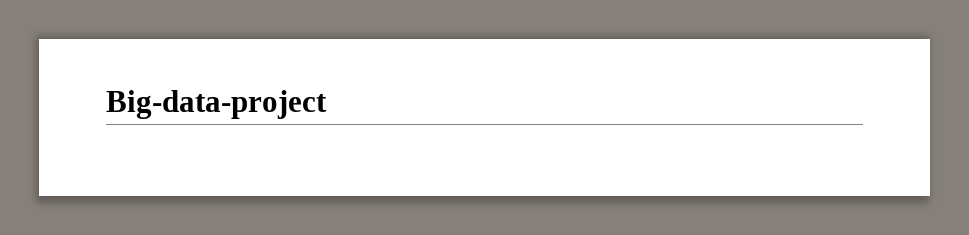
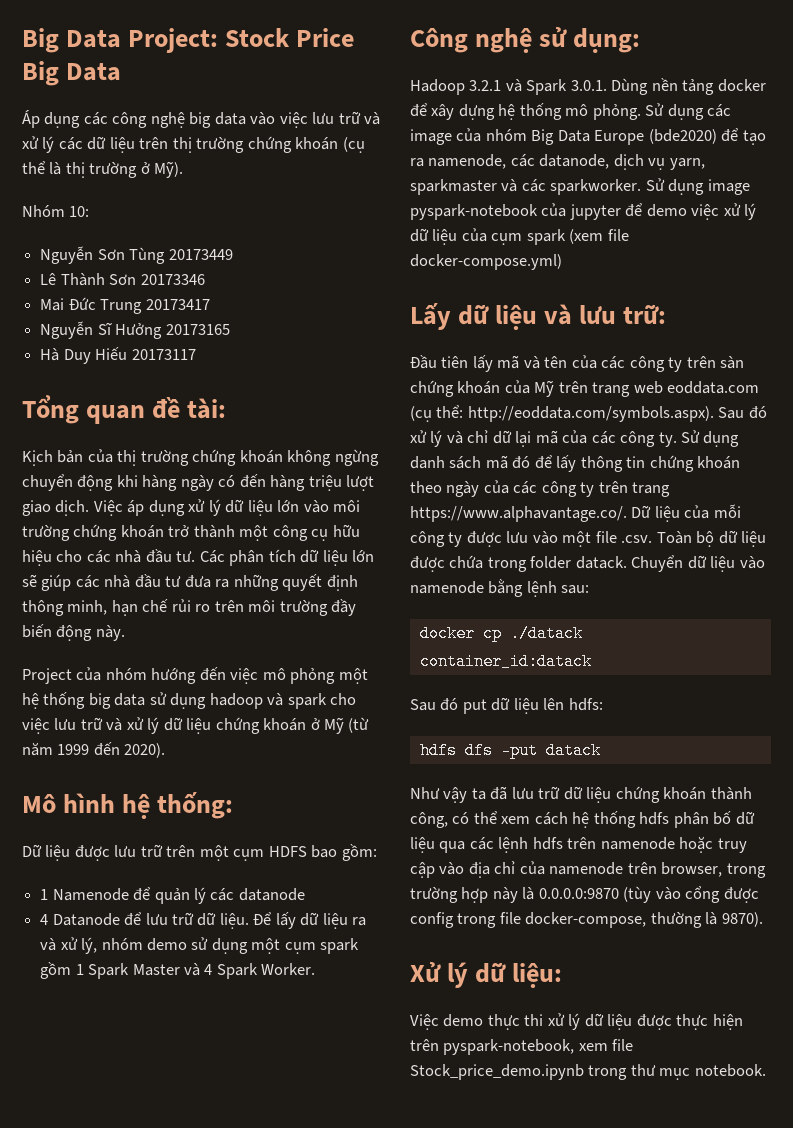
- Big-data-project
+ Big Data Project: Stock Price Big Data
+ Áp dụng các công nghệ big data vào việc lưu trữ và xử lý các dữ liệu trên thị trường chứng khoán (cụ thể là thị trường ở Mỹ).
+ Nhóm 10:
+ Nguyễn Sơn Tùng 20173449
+ Lê Thành Sơn 20173346
+ Mai Đức Trung 20173417
+ Nguyễn Sĩ Hưởng 20173165
+ Hà Duy Hiếu 20173117
+ Tổng quan đề tài:
+ Kịch bản của thị trường chứng khoán không ngừng chuyển động khi hàng ngày có đến hàng triệu lượt giao dịch. Việc áp dụng xử lý dữ liệu lớn vào môi trường chứng khoán trở thành một công cụ hữu hiệu cho các nhà đầu tư. Các phân tích dữ liệu lớn sẽ giúp các nhà đầu tư đưa ra những quyết định thông minh, hạn chế rủi ro trên môi trường đầy biến động này.
+ Project của nhóm hướng đến việc mô phỏng một hệ thống big data sử dụng hadoop và spark cho việc lưu trữ và xử lý dữ liệu chứng khoán ở Mỹ (từ năm 1999 đến 2020).
+ Mô hình hệ thống:
+ Dữ liệu được lưu trữ trên một cụm HDFS bao gồm:
+ 1 Namenode để quản lý các datanode
+ 4 Datanode để lưu trữ dữ liệu. Để lấy dữ liệu ra và xử lý, nhóm demo sử dụng một cụm spark gồm 1 Spark Master và 4 Spark Worker.
+ Công nghệ sử dụng:
+ Hadoop 3.2.1 và Spark 3.0.1. Dùng nền tảng docker để xây dựng hệ thống mô phỏng. Sử dụng các image của nhóm Big Data Europe (bde2020) để tạo ra namenode, các datanode, dịch vụ yarn, sparkmaster và các sparkworker. Sử dụng image pyspark-notebook của jupyter để demo việc xử lý dữ liệu của cụm spark (xem file docker-compose.yml)
+ Lấy dữ liệu và lưu trữ:
+ Đầu tiên lấy mã và tên của các công ty trên sàn chứng khoán của Mỹ trên trang web eoddata.com (cụ thể: http://eoddata.com/symbols.aspx). Sau đó xử lý và chỉ dữ lại mã của các công ty. Sử dụng danh sách mã đó để lấy thông tin chứng khoán theo ngày của các công ty trên trang https://www.alphavantage.co/. Dữ liệu của mỗi công ty được lưu vào một file .csv. Toàn bộ dữ liệu được chứa trong folder datack. Chuyển dữ liệu vào namenode bằng lệnh sau:
+ docker cp ./datack container_id:datack
+ Sau đó put dữ liệu lên hdfs:
+ hdfs dfs -put datack
+ Như vậy ta đã lưu trữ dữ liệu chứng khoán thành công, có thể xem cách hệ thống hdfs phân bố dữ liệu qua các lệnh hdfs trên namenode hoặc truy cập vào địa chỉ của namenode trên browser, trong trường hợp này là 0.0.0.0:9870 (tùy vào cổng được config trong file docker-compose, thường là 9870).
+ Xử lý dữ liệu:
+ Việc demo thực thi xử lý dữ liệu được thực hiện trên pyspark-notebook, xem file Stock_price_demo.ipynb trong thư mục notebook.

